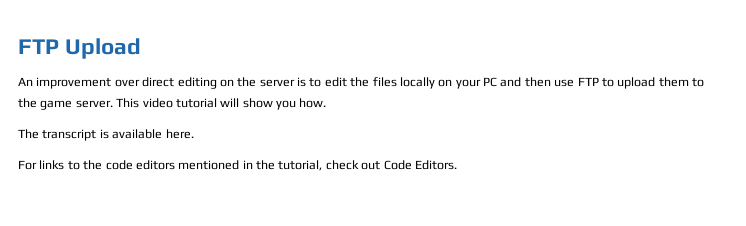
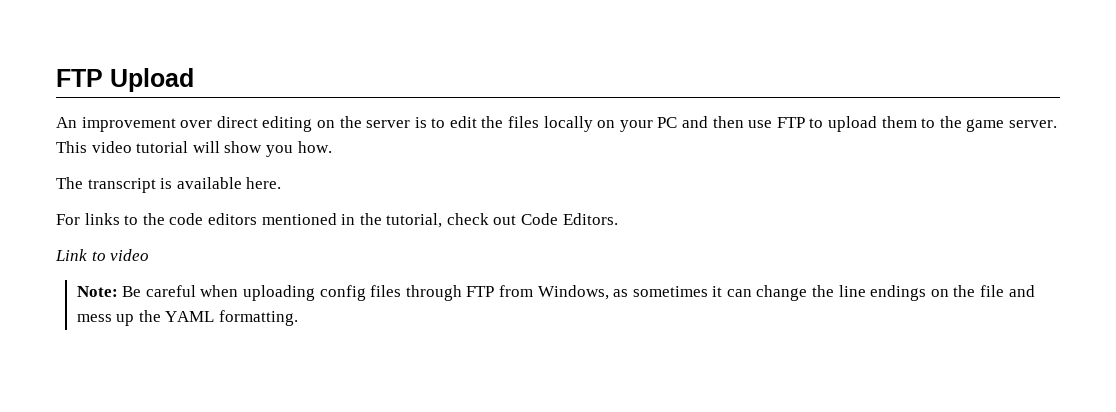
+ Link to video
+ Note: Be careful when uploading config files through FTP from Windows, as sometimes it can change the line endings on the file and mess up the YAML formatting.

